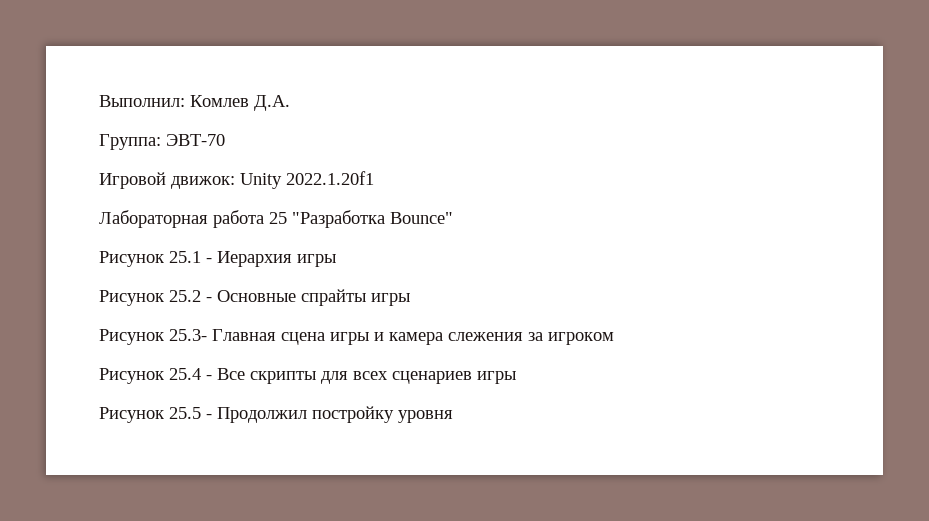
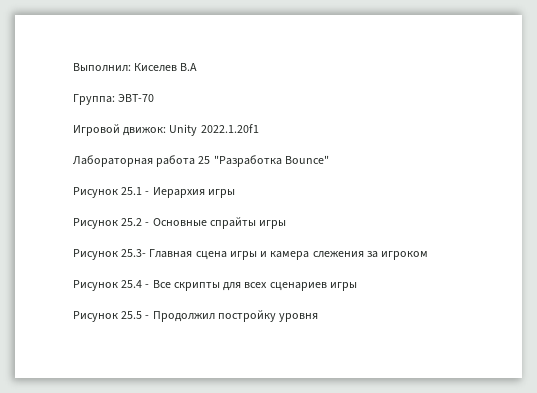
- Выполнил: Комлев Д.А.
+ Выполнил: Киселев В.А

